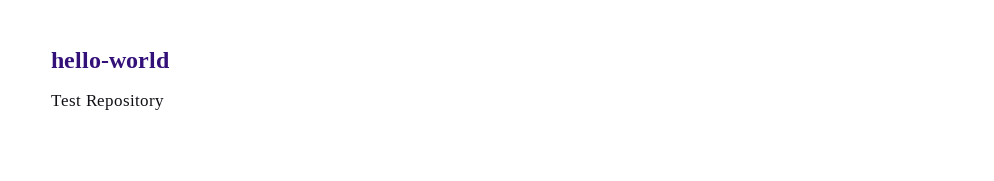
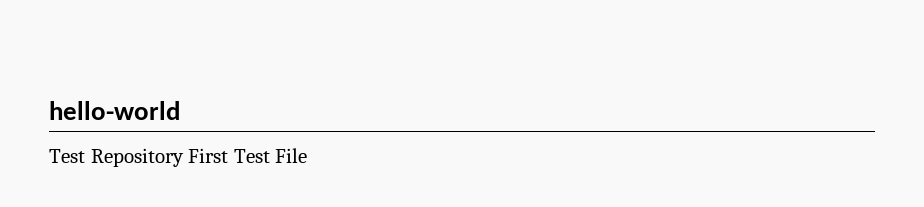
- Test Repository
+ Test Repository First Test File

